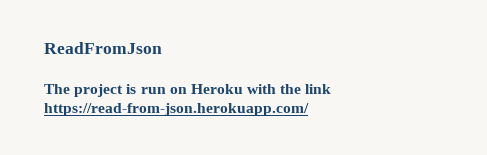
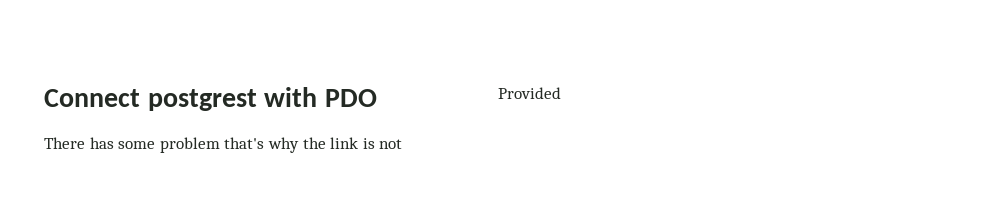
- ReadFromJson
- The project is run on Heroku with the link https://read-from-json.herokuapp.com/
+ Connect postgrest with PDO
+ There has some problem that's why the link is not Provided

